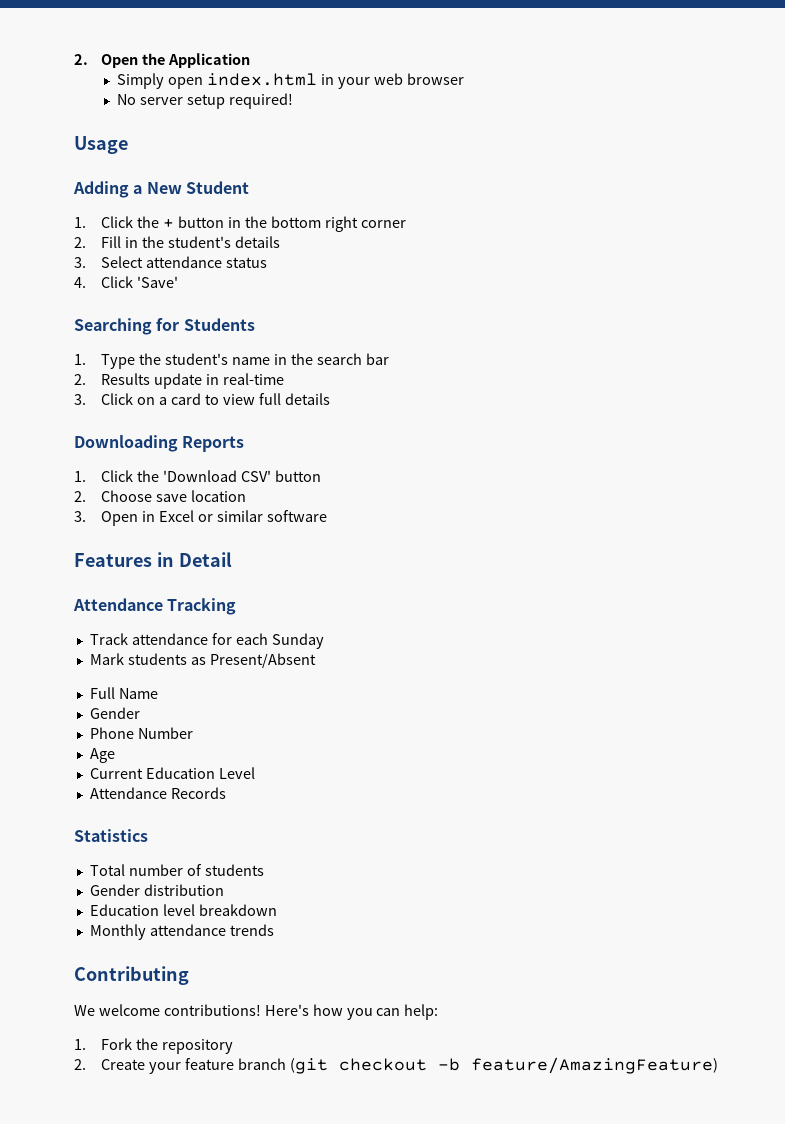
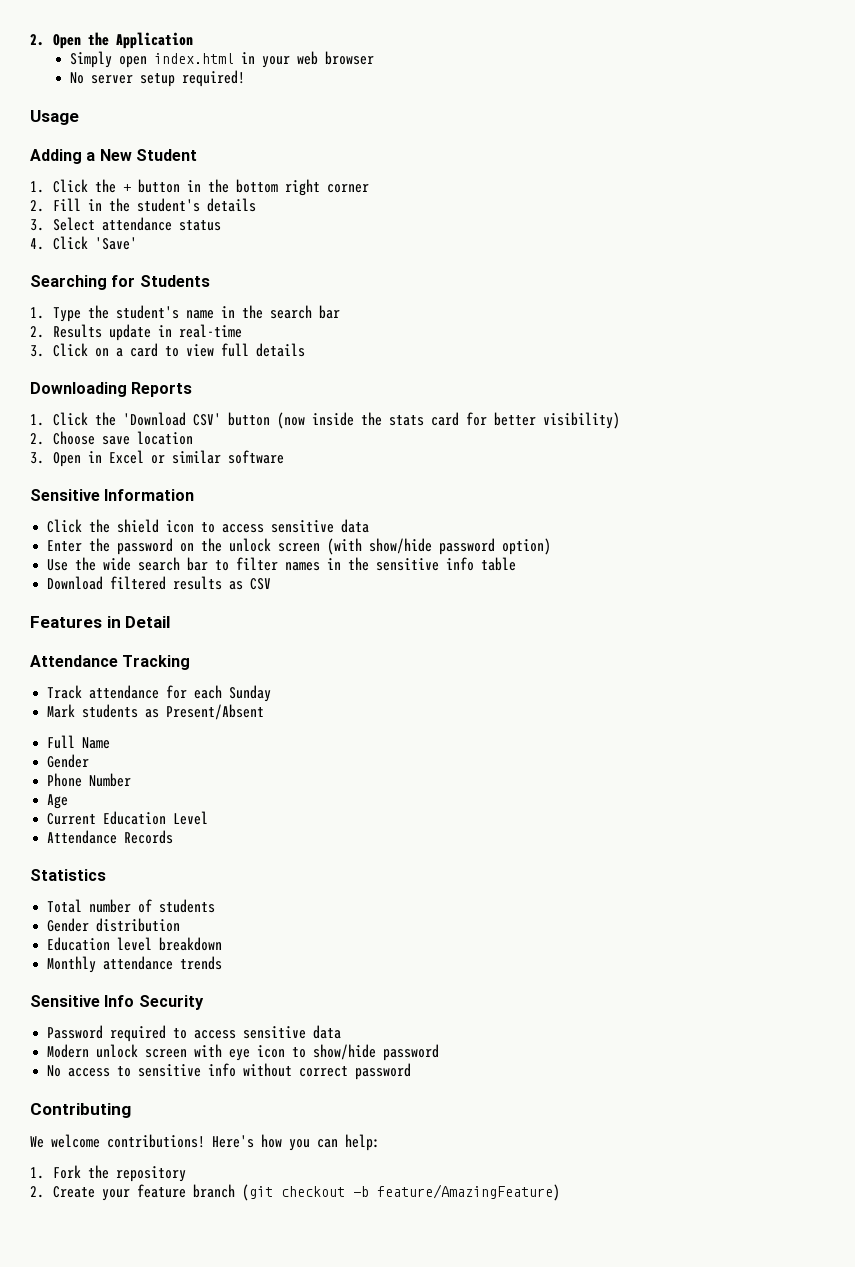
- 1. Click the 'Download CSV' button
+ 1. Click the 'Download CSV' button (now inside the stats card for better visibility)
+ Sensitive Information
+ Click the shield icon to access sensitive data
+ Enter the password on the unlock screen (with show/hide password option)
+ Use the wide search bar to filter names in the sensitive info table
+ Download filtered results as CSV
+ Sensitive Info Security
+ Password required to access sensitive data
+ Modern unlock screen with eye icon to show/hide password
+ No access to sensitive info without correct password

